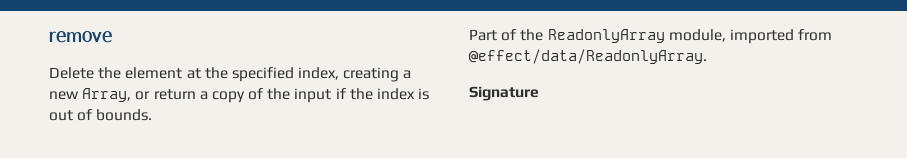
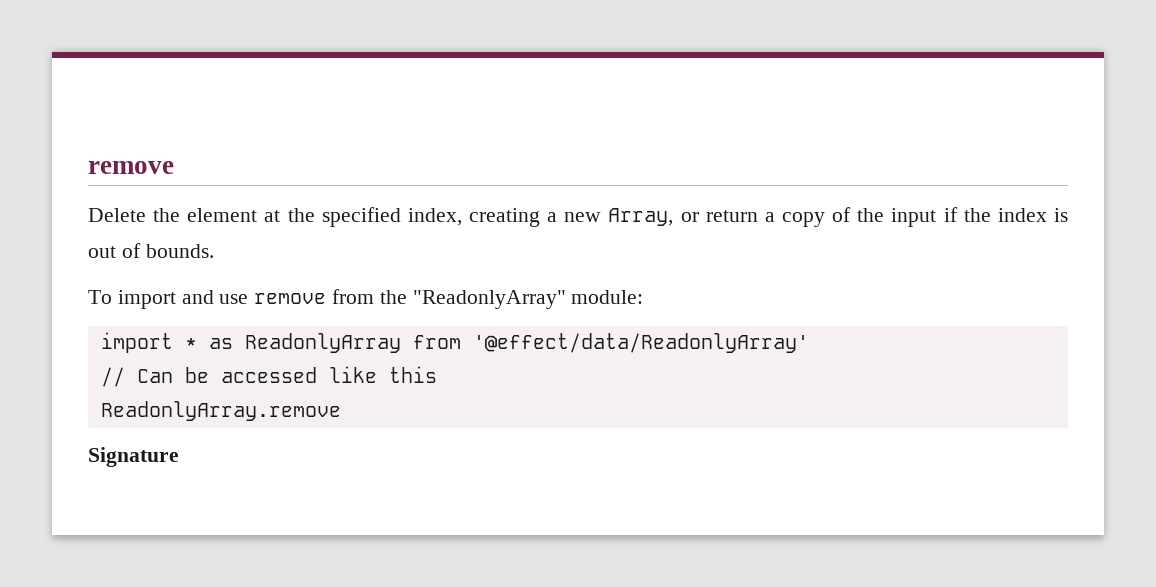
- Part of the ReadonlyArray module, imported from @effect/data/ReadonlyArray.
+ To import and use remove from the "ReadonlyArray" module:
+ import * as ReadonlyArray from '@effect/data/ReadonlyArray'
+ // Can be accessed like this
+ ReadonlyArray.remove

